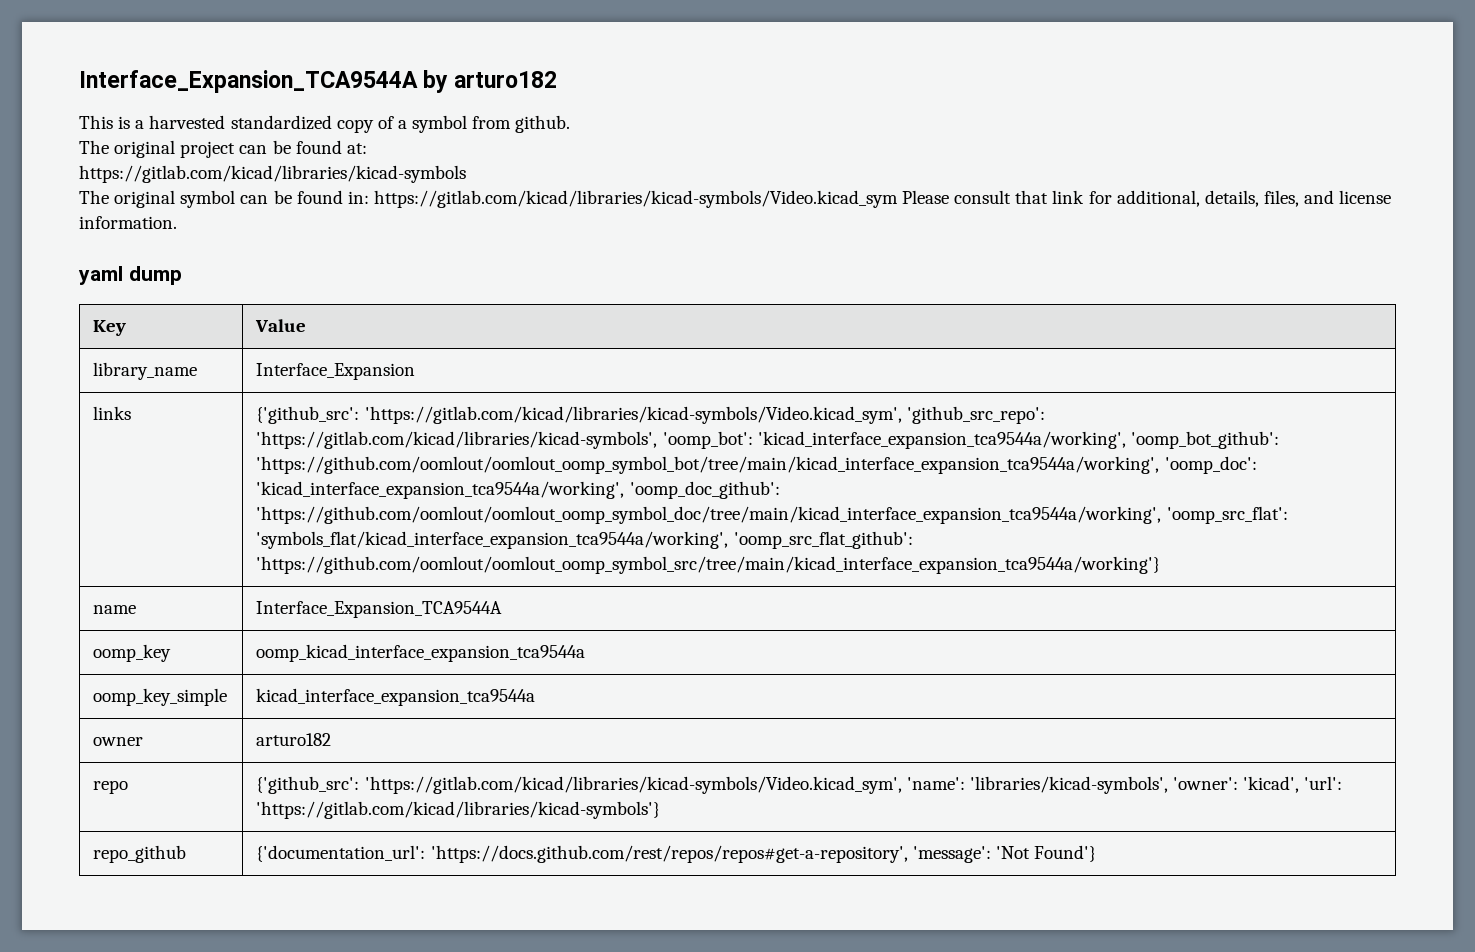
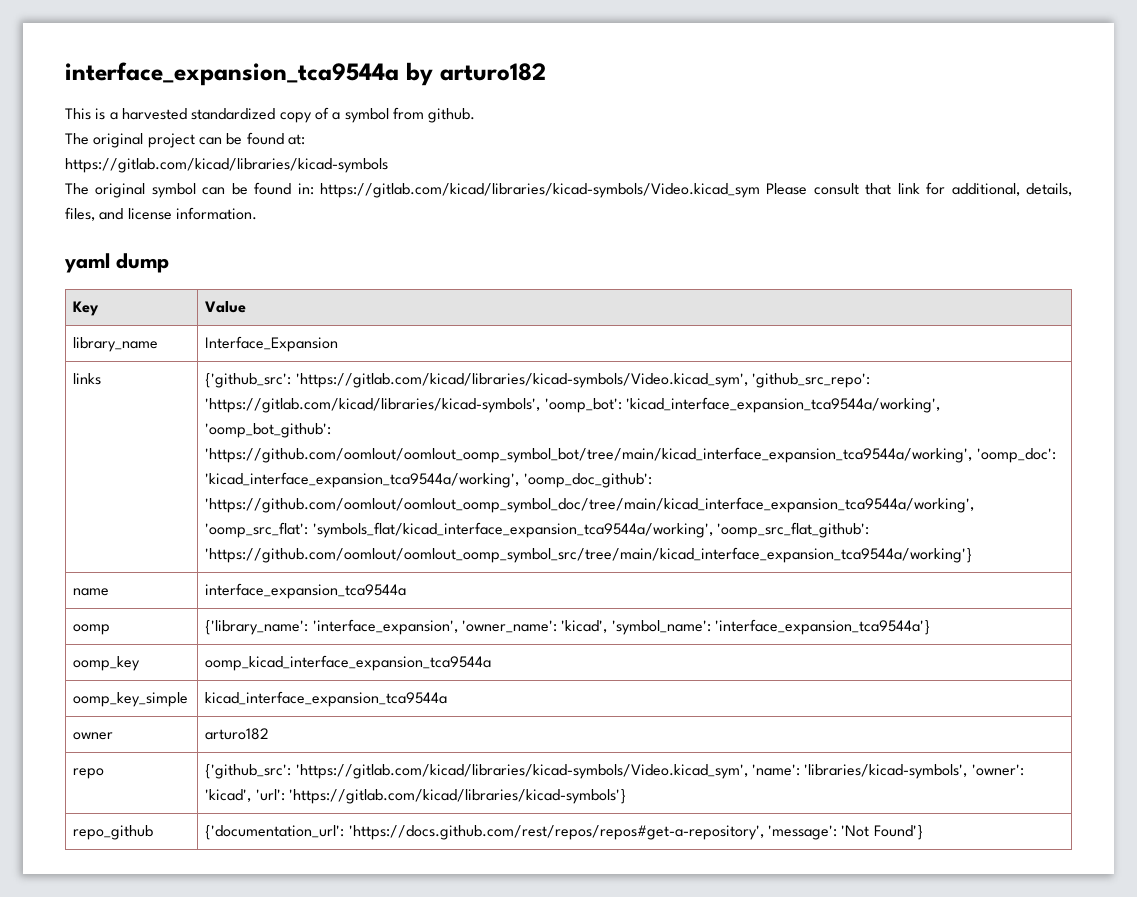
- Interface_Expansion_TCA9544A by arturo182
+ interface_expansion_tca9544a by arturo182
- name | Interface_Expansion_TCA9544A
+ name | interface_expansion_tca9544a
+ oomp | {'library_name': 'interface_expansion', 'owner_name': 'kicad', 'symbol_name': 'interface_expansion_tca9544a'}

